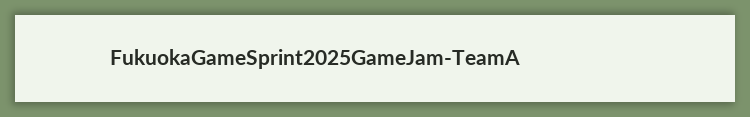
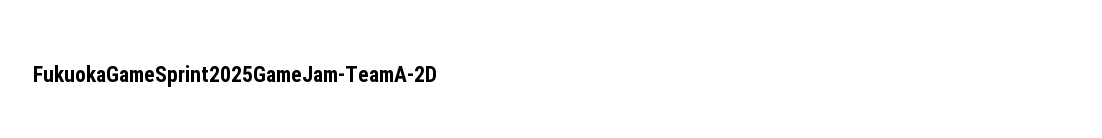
- FukuokaGameSprint2025GameJam-TeamA
+ FukuokaGameSprint2025GameJam-TeamA-2D

